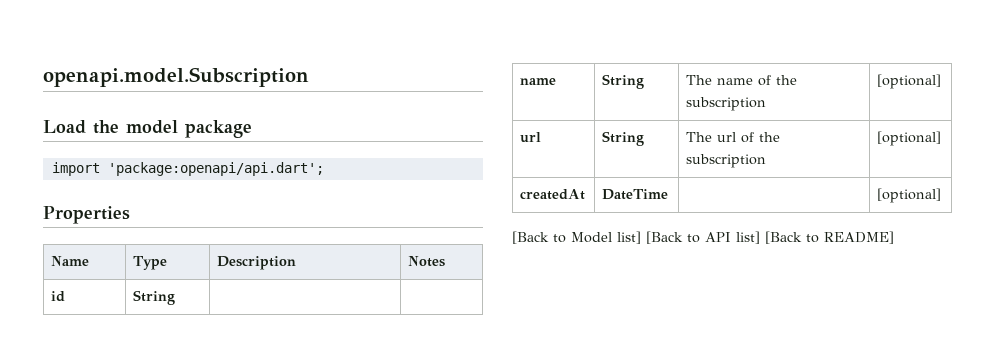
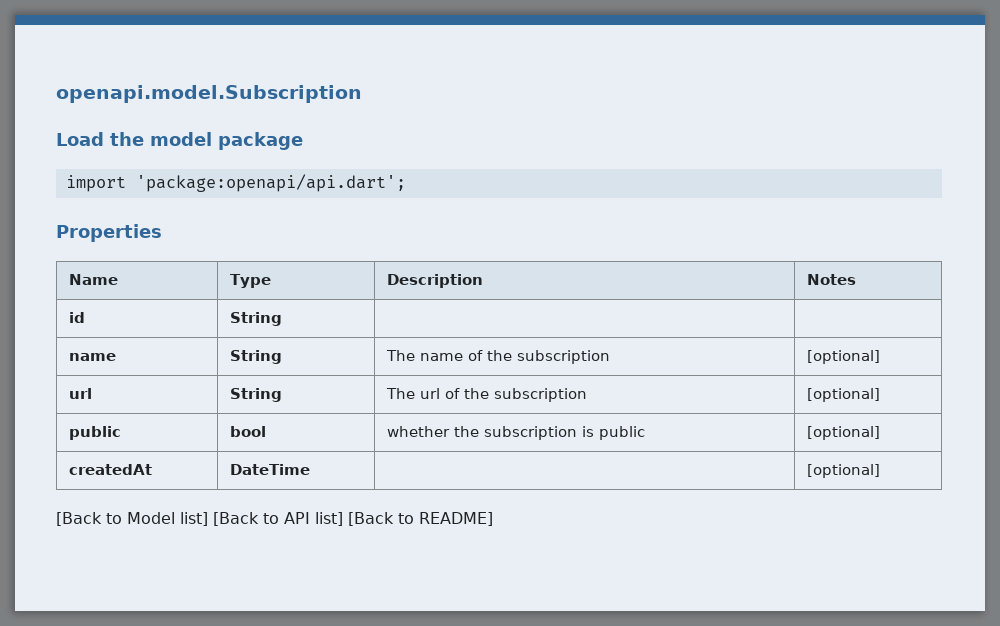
+ public | bool | whether the subscription is public | [optional]

